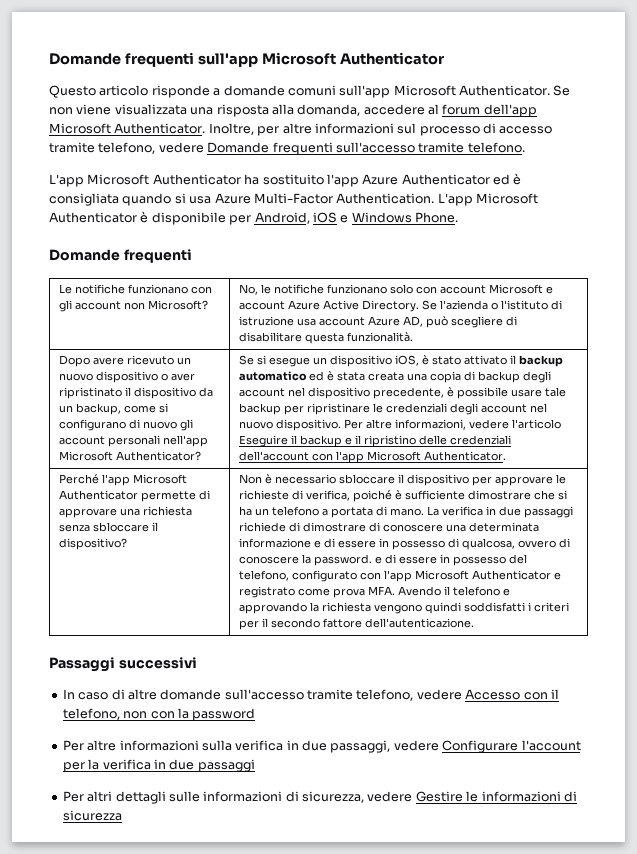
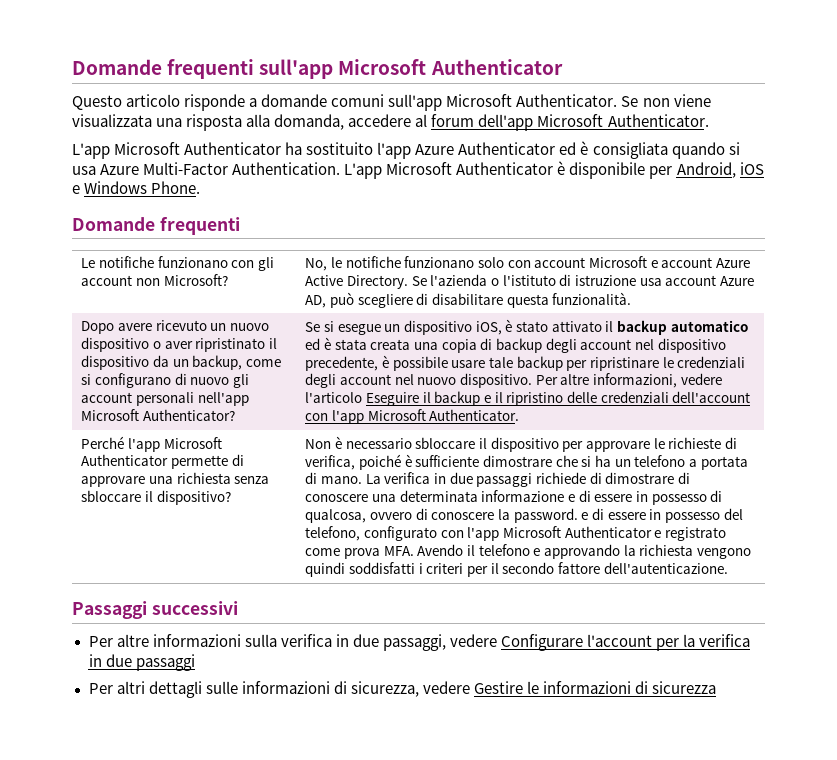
- Inoltre, per altre informazioni sul processo di accesso tramite telefono, vedere Domande frequenti sull'accesso tramite telefono.
- In caso di altre domande sull'accesso tramite telefono, vedere Accesso con il telefono, non con la password

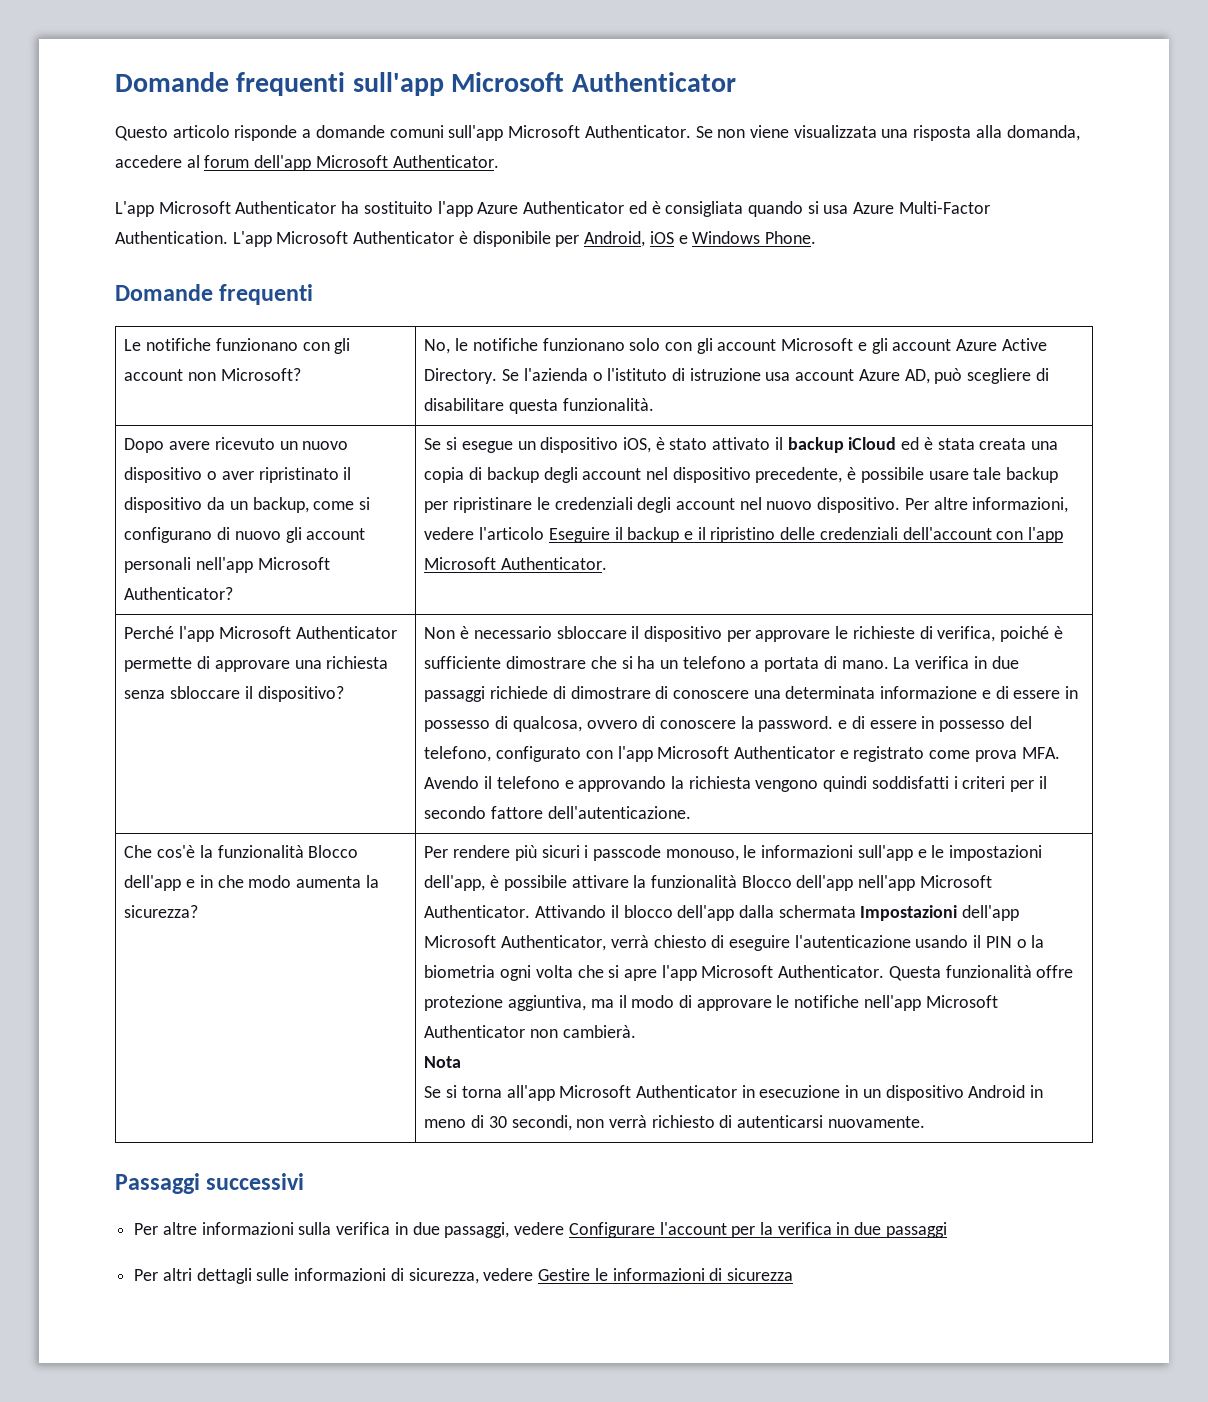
- Le notifiche funzionano con gli account non Microsoft? | No, le notifiche funzionano solo con account Microsoft e account Azure Active Directory. Se l'azienda o l'istituto di istruzione usa account Azure AD, può scegliere di disabilitare questa funzionalità.
+ Le notifiche funzionano con gli account non Microsoft? | No, le notifiche funzionano solo con gli account Microsoft e gli account Azure Active Directory. Se l'azienda o l'istituto di istruzione usa account Azure AD, può scegliere di disabilitare questa funzionalità.
- Se si esegue un dispositivo iOS, è stato attivato il backup automatico ed è stata creata una copia di backup degli account nel dispositivo precedente, è possibile usare tale backup per ripristinare le credenziali degli account nel nuovo dispositivo.
+ Se si esegue un dispositivo iOS, è stato attivato il backup iCloud ed è stata creata una copia di backup degli account nel dispositivo precedente, è possibile usare tale backup per ripristinare le credenziali degli account nel nuovo dispositivo.
+ Che cos'è la funzionalità Blocco dell'app e in che modo aumenta la sicurezza? | Per rendere più sicuri i passcode monouso, le informazioni sull'app e le impostazioni dell'app, è possibile attivare la funzionalità Blocco dell'app nell'app Microsoft Authenticator. Attivando il blocco dell'app dalla schermata Impostazioni dell'app Microsoft Authenticator, verrà chiesto di eseguire l'autenticazione usando il PIN o la biometria ogni volta che si apre l'app Microsoft Authenticator. Questa funzionalità offre protezione aggiuntiva, ma il modo di approvare le notifiche nell'app Microsoft Authenticator non cambierà.
+ Nota
+ Se si torna all'app Microsoft Authenticator in esecuzione in un dispositivo Android in meno di 30 secondi, non verrà richiesto di autenticarsi nuovamente.

